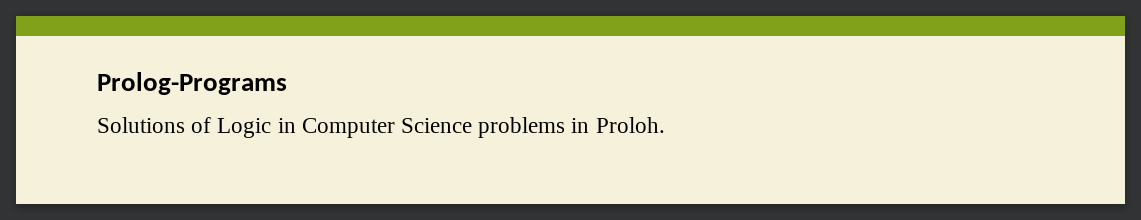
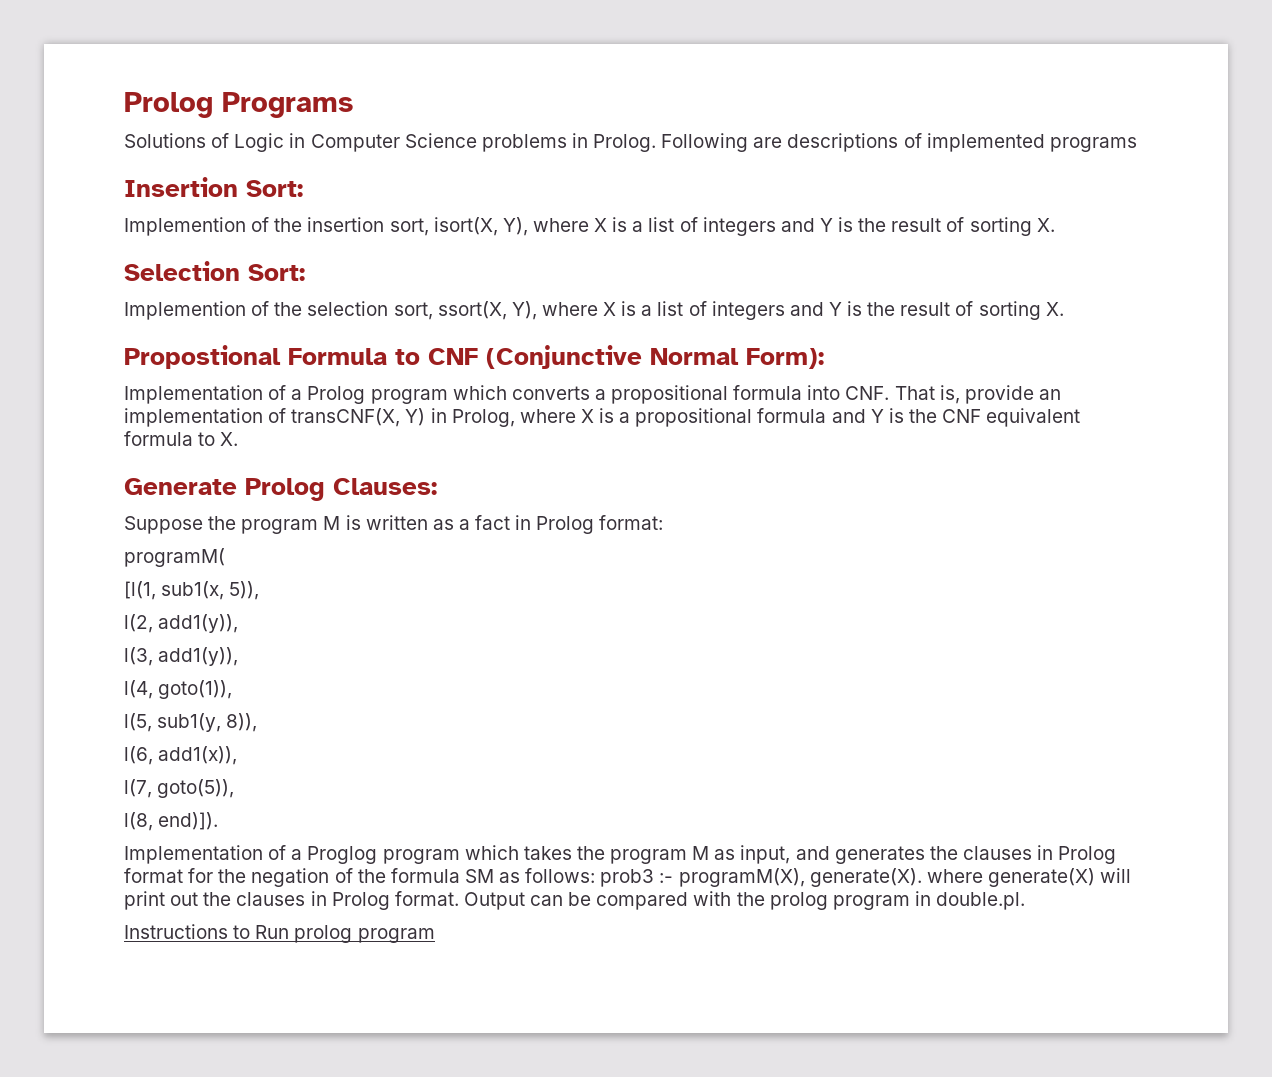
- Prolog-Programs
+ Prolog Programs
- Solutions of Logic in Computer Science problems in Proloh.
+ Solutions of Logic in Computer Science problems in Prolog. Following are descriptions of implemented programs
+ Insertion Sort:
+ Implemention of the insertion sort, isort(X, Y), where X is a list of integers and Y is the result of sorting X.
+ Selection Sort:
+ Implemention of the selection sort, ssort(X, Y), where X is a list of integers and Y is the result of sorting X.
+ Propostional Formula to CNF (Conjunctive Normal Form):
+ Implementation of a Prolog program which converts a propositional formula into CNF. That is, provide an implementation of transCNF(X, Y) in Prolog, where X is a propositional formula and Y is the CNF equivalent formula to X.
+ Generate Prolog Clauses:
+ Suppose the program M is written as a fact in Prolog format:
+ programM(
+ [l(1, sub1(x, 5)),
+ l(2, add1(y)),
+ l(3, add1(y)),
+ l(4, goto(1)),
+ l(5, sub1(y, 8)),
+ l(6, add1(x)),
+ l(7, goto(5)),
+ l(8, end)]).
+ Implementation of a Proglog program which takes the program M as input, and generates the clauses in Prolog format for the negation of the formula SM as follows: prob3 :- programM(X), generate(X). where generate(X) will print out the clauses in Prolog format. Output can be compared with the prolog program in double.pl.
+ Instructions to Run prolog program

